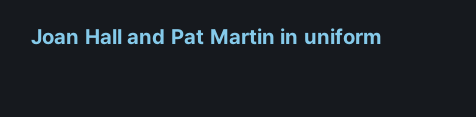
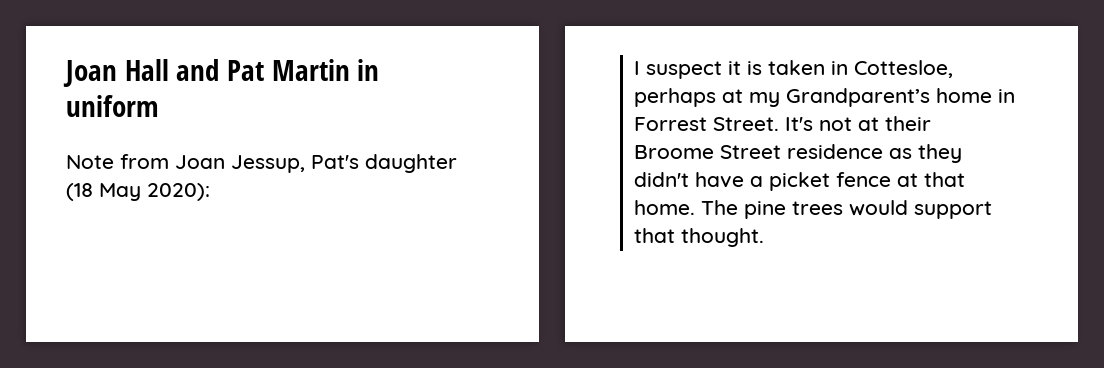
+ Note from Joan Jessup, Pat's daughter (18 May 2020):
+ I suspect it is taken in Cottesloe, perhaps at my Grandparent’s home in Forrest Street. It's not at their Broome Street residence as they didn't have a picket fence at that home. The pine trees would support that thought.

